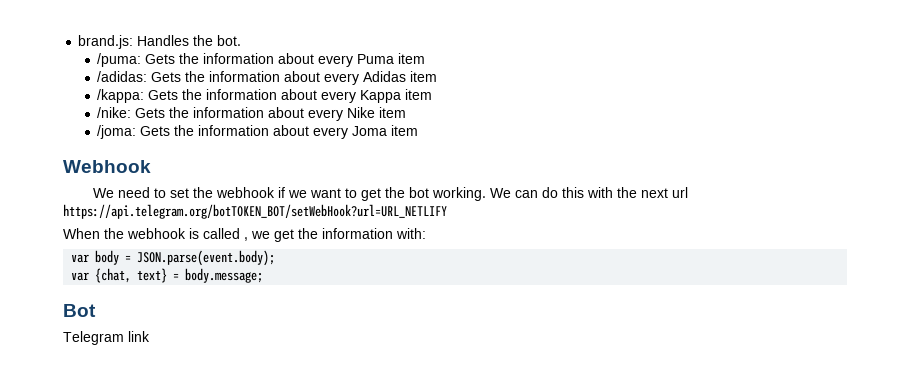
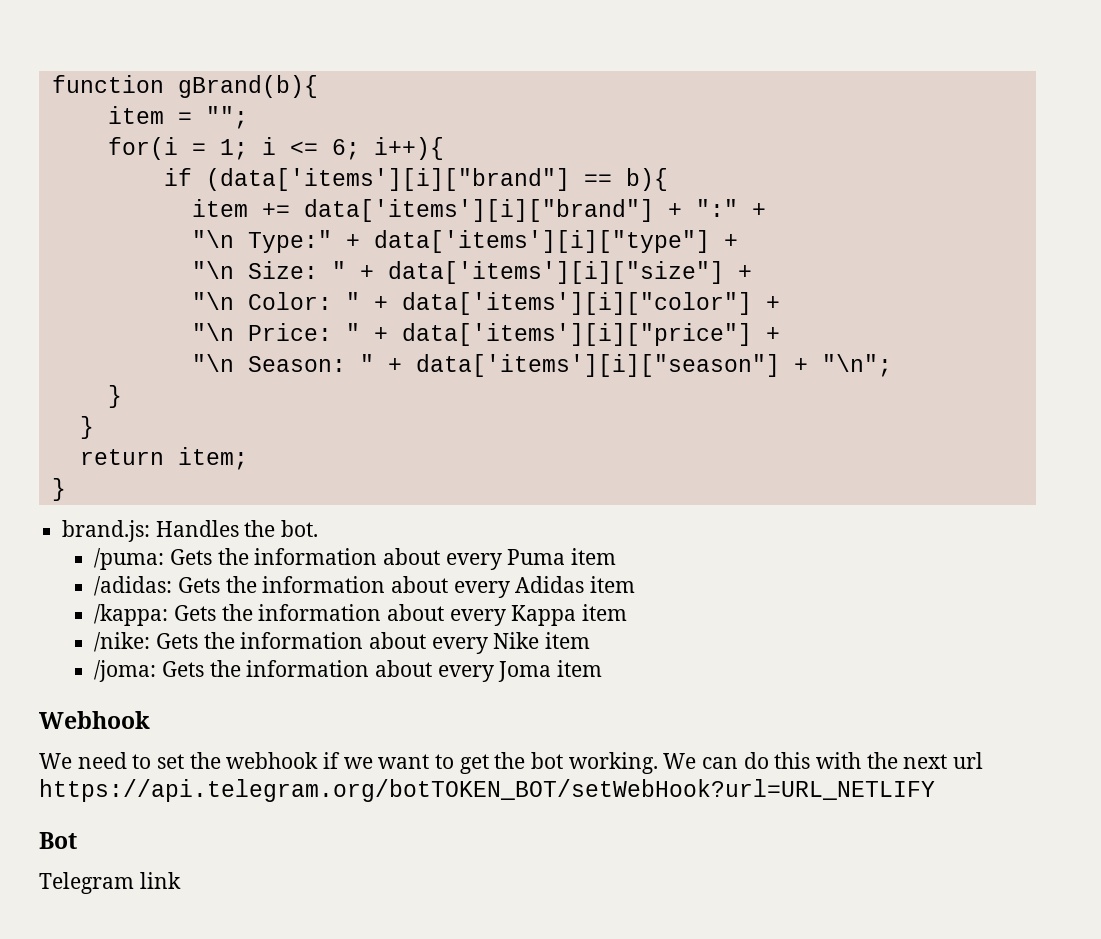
+ function gBrand(b){
+ item = "";
+ for(i = 1; i <= 6; i++){
+ if (data['items'][i]["brand"] == b){
+ item += data['items'][i]["brand"] + ":" +
+ "\n Type:" + data['items'][i]["type"] +
+ "\n Size: " + data['items'][i]["size"] +
+ "\n Color: " + data['items'][i]["color"] +
+ "\n Price: " + data['items'][i]["price"] +
+ "\n Season: " + data['items'][i]["season"] + "\n";
+ }
+ }
+ return item;
+ }
- When the webhook is called , we get the information with:
- var body = JSON.parse(event.body);
- var {chat, text} = body.message;

